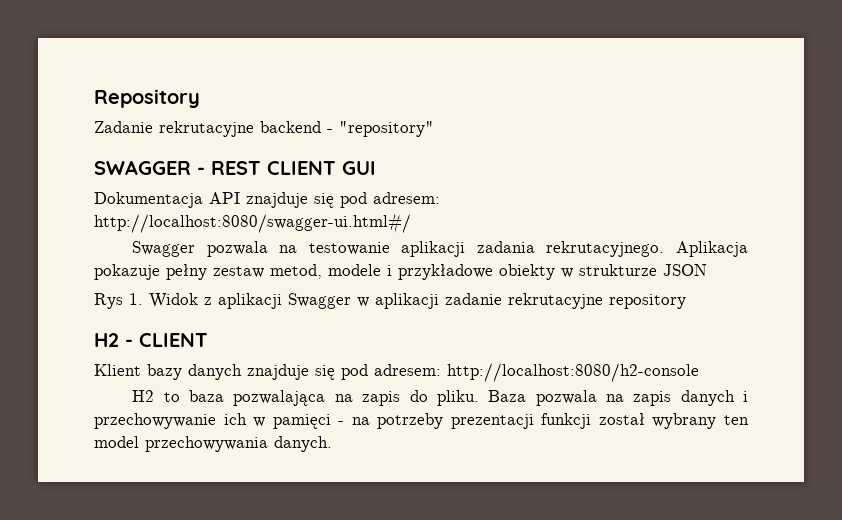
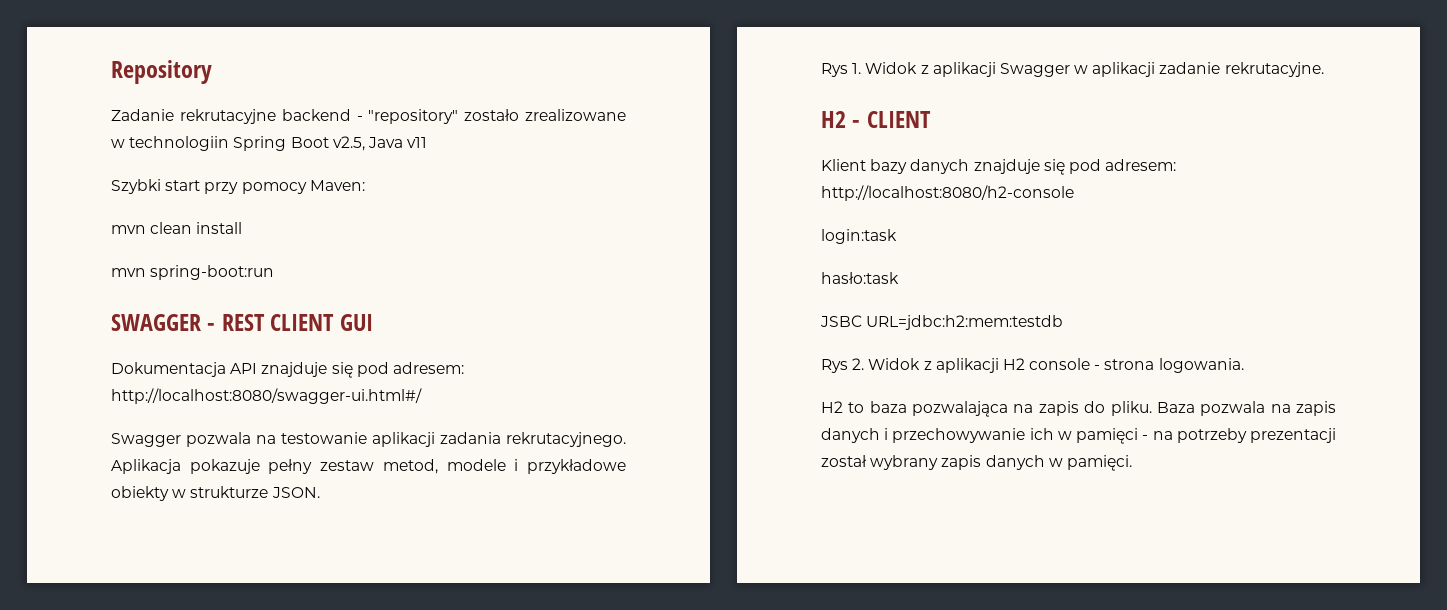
- Zadanie rekrutacyjne backend - "repository"
+ Zadanie rekrutacyjne backend - "repository" zostało zrealizowane w technologiin Spring Boot v2.5, Java v11
+ Szybki start przy pomocy Maven:
+ mvn clean install
+ mvn spring-boot:run
- Aplikacja pokazuje pełny zestaw metod, modele i przykładowe obiekty w strukturze JSON
+ Aplikacja pokazuje pełny zestaw metod, modele i przykładowe obiekty w strukturze JSON.
- Rys 1. Widok z aplikacji Swagger w aplikacji zadanie rekrutacyjne repository
+ Rys 1. Widok z aplikacji Swagger w aplikacji zadanie rekrutacyjne.
+ login:task
+ hasło:task
+ JSBC URL=jdbc:h2:mem:testdb
+ Rys 2. Widok z aplikacji H2 console - strona logowania.
- Baza pozwala na zapis danych i przechowywanie ich w pamięci - na potrzeby prezentacji funkcji został wybrany ten model przechowywania danych.
+ Baza pozwala na zapis danych i przechowywanie ich w pamięci - na potrzeby prezentacji został wybrany zapis danych w pamięci.

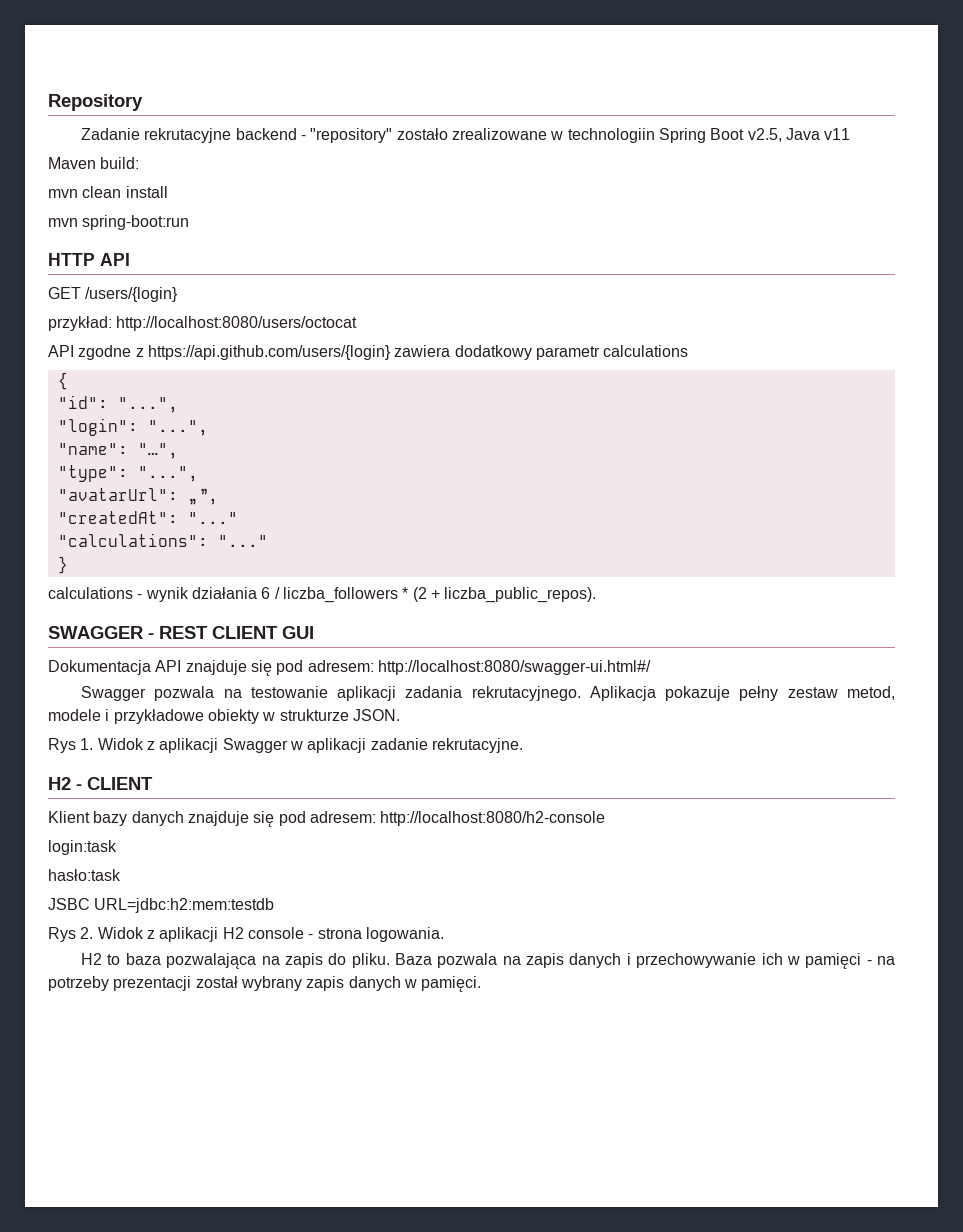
- Szybki start przy pomocy Maven:
+ Maven build:
+ HTTP API
+ GET /users/{login}
+ przykład: http://localhost:8080/users/octocat
+ API zgodne z https://api.github.com/users/{login} zawiera dodatkowy parametr calculations
+ {
+ "id": "...",
+ "login": "...",
+ "name": "…",
+ "type": "...",
+ "avatarUrl": „”,
+ "createdAt": "..."
+ "calculations": "..."
+ }
+ calculations - wynik działania 6 / liczba_followers * (2 + liczba_public_repos).

